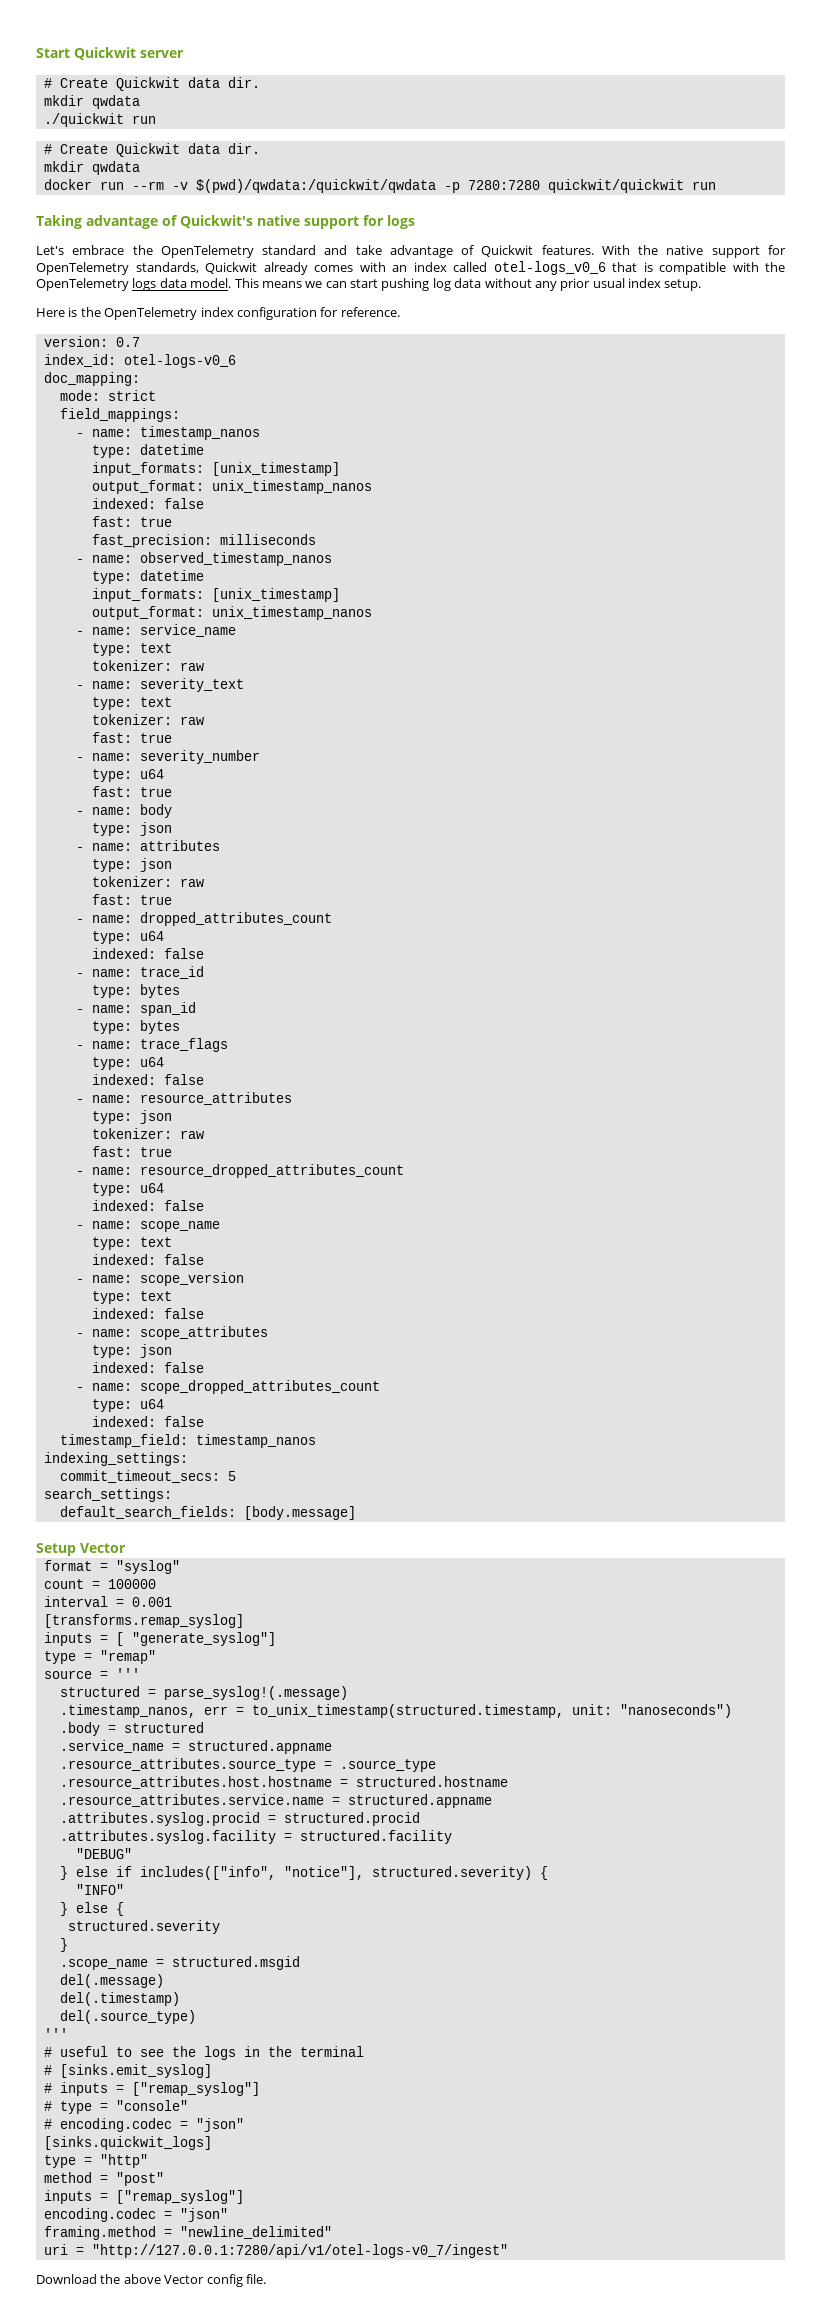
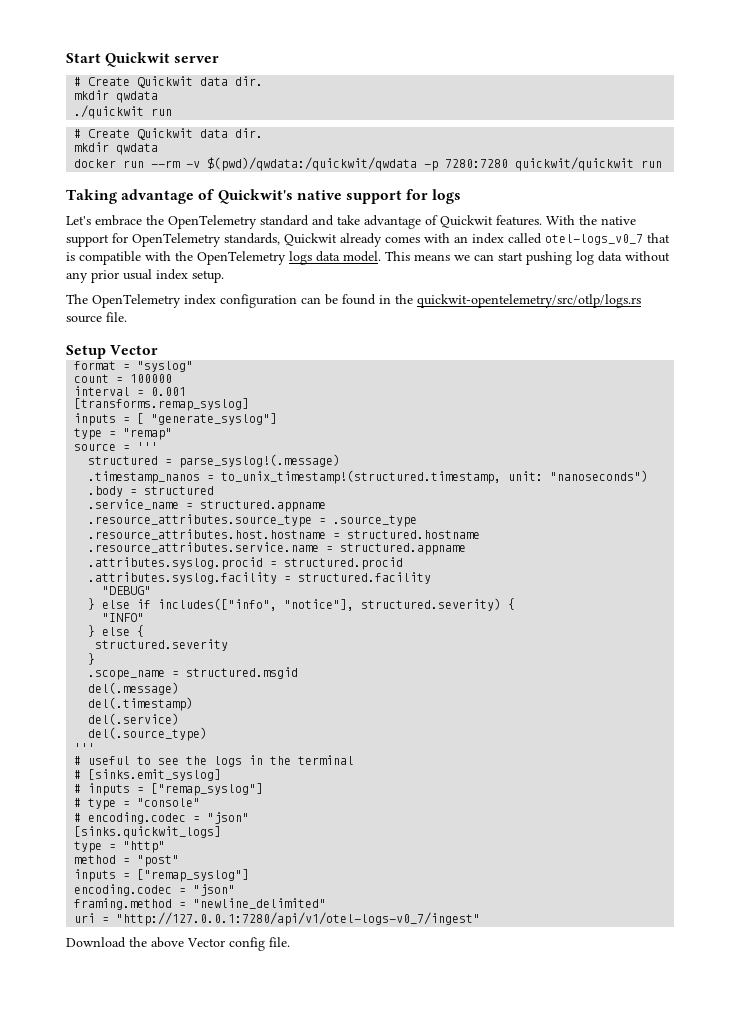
- With the native support for OpenTelemetry standards, Quickwit already comes with an index called otel-logs_v0_6 that is compatible with the OpenTelemetry logs data model.
+ With the native support for OpenTelemetry standards, Quickwit already comes with an index called otel-logs_v0_7 that is compatible with the OpenTelemetry logs data model.
- Here is the OpenTelemetry index configuration for reference.
- version: 0.7
- index_id: otel-logs-v0_6
- doc_mapping:
- mode: strict
- field_mappings:
- - name: timestamp_nanos
- type: datetime
- input_formats: [unix_timestamp]
- output_format: unix_timestamp_nanos
- indexed: false
- fast: true
- fast_precision: milliseconds
- - name: observed_timestamp_nanos
- type: datetime
- input_formats: [unix_timestamp]
- output_format: unix_timestamp_nanos
- - name: service_name
- type: text
- tokenizer: raw
- - name: severity_text
- type: text
- tokenizer: raw
- fast: true
- - name: severity_number
- type: u64
- fast: true
- - name: body
- type: json
- - name: attributes
- type: json
- tokenizer: raw
- fast: true
- - name: dropped_attributes_count
- type: u64
- indexed: false
- - name: trace_id
- type: bytes
- - name: span_id
- type: bytes
- - name: trace_flags
- type: u64
- indexed: false
- - name: resource_attributes
- type: json
- tokenizer: raw
- fast: true
- - name: resource_dropped_attributes_count
- type: u64
- indexed: false
- - name: scope_name
- type: text
- indexed: false
- - name: scope_version
- type: text
- indexed: false
- - name: scope_attributes
- type: json
- indexed: false
- - name: scope_dropped_attributes_count
- type: u64
- indexed: false
- timestamp_field: timestamp_nanos
- indexing_settings:
- commit_timeout_secs: 5
- search_settings:
- default_search_fields: [body.message]
+ The OpenTelemetry index configuration can be found in the quickwit-opentelemetry/src/otlp/logs.rs source file.
- .timestamp_nanos, err = to_unix_timestamp(structured.timestamp, unit: "nanoseconds")
+ .timestamp_nanos = to_unix_timestamp!(structured.timestamp, unit: "nanoseconds")
+ del(.service)

